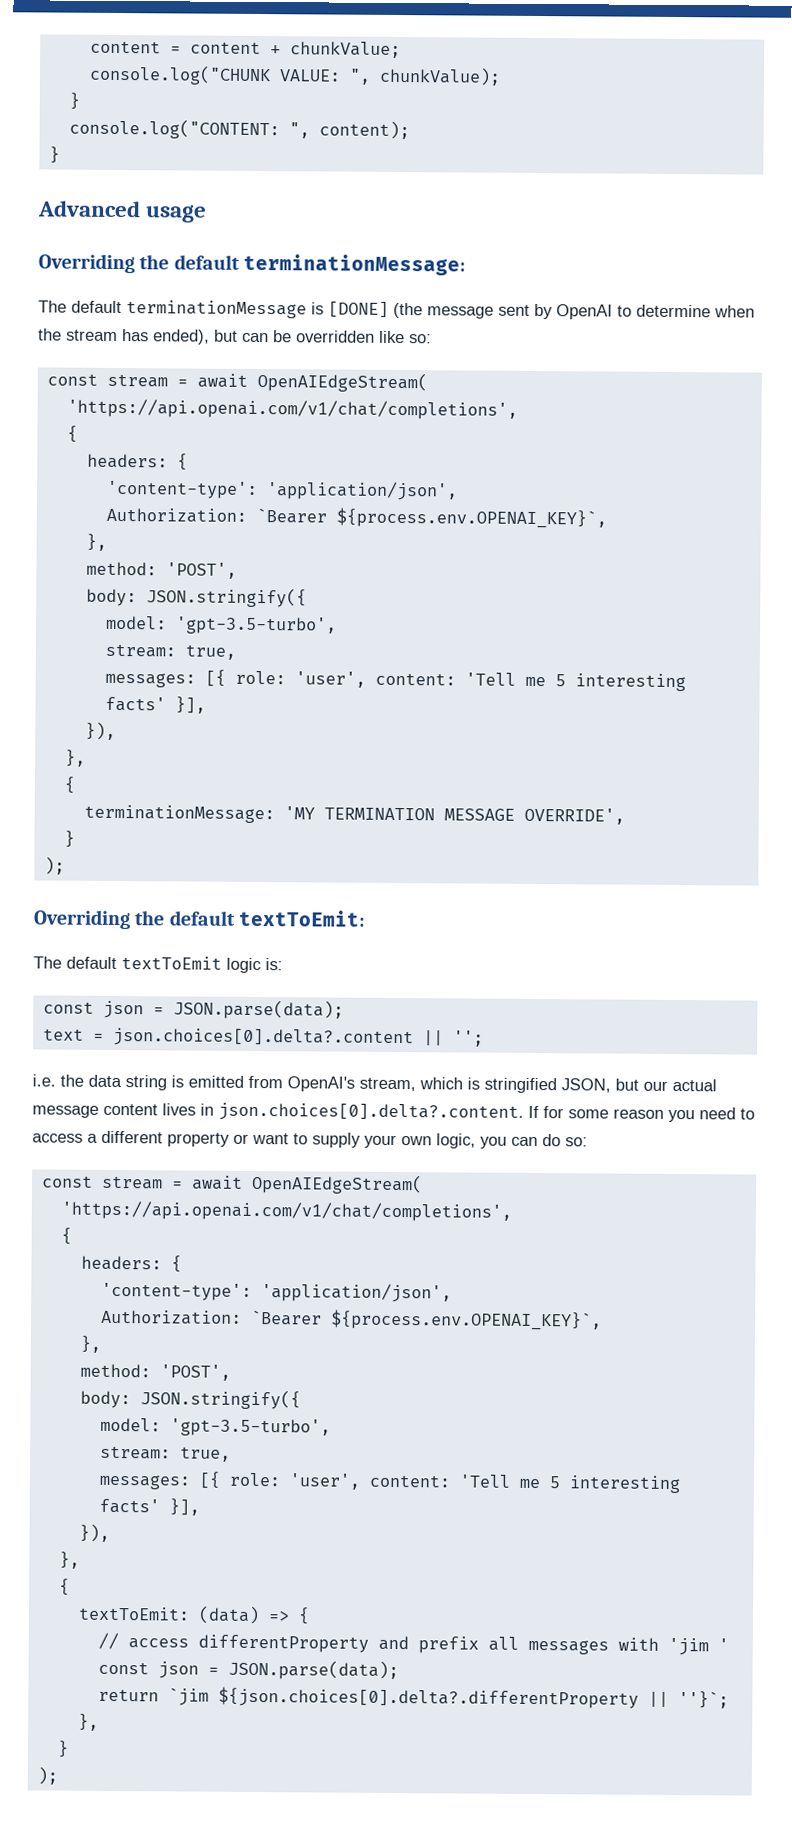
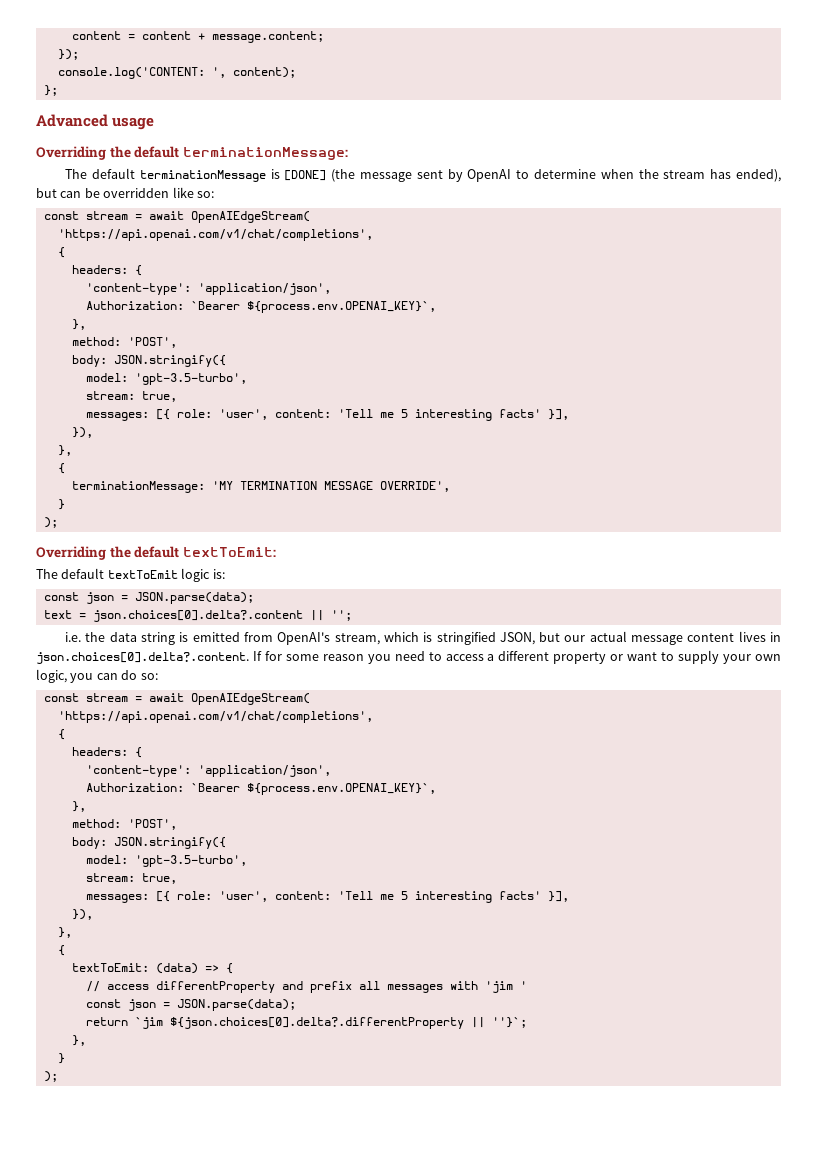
- content = content + chunkValue;
- console.log("CHUNK VALUE: ", chunkValue);
- }
- console.log("CONTENT: ", content);
- }
+ content = content + message.content;
+ });
+ console.log('CONTENT: ', content);
+ };

